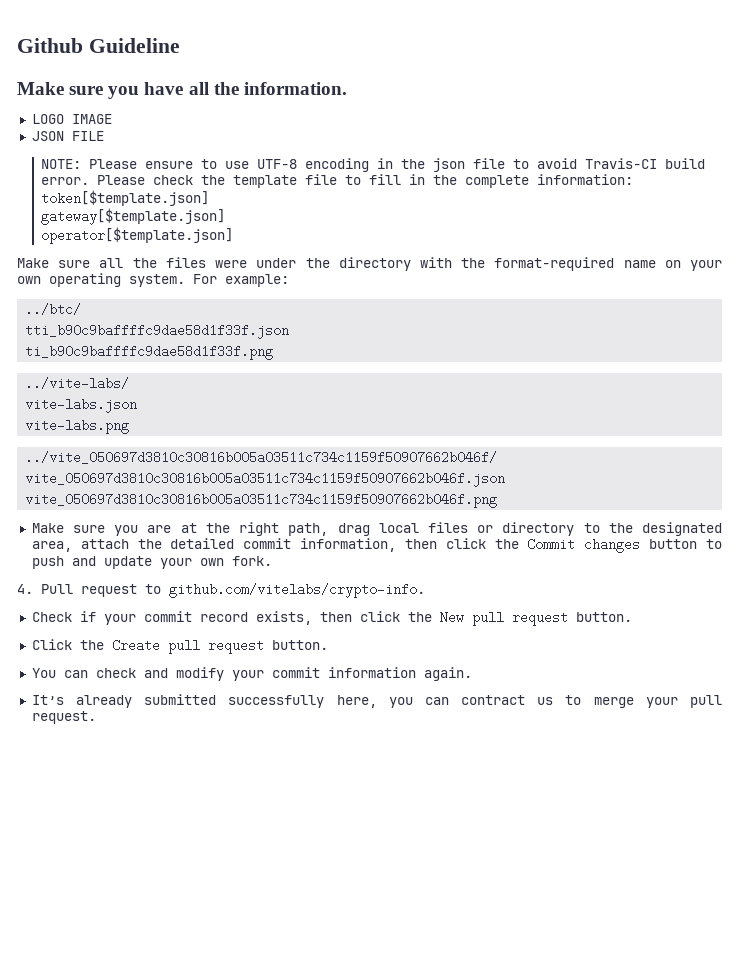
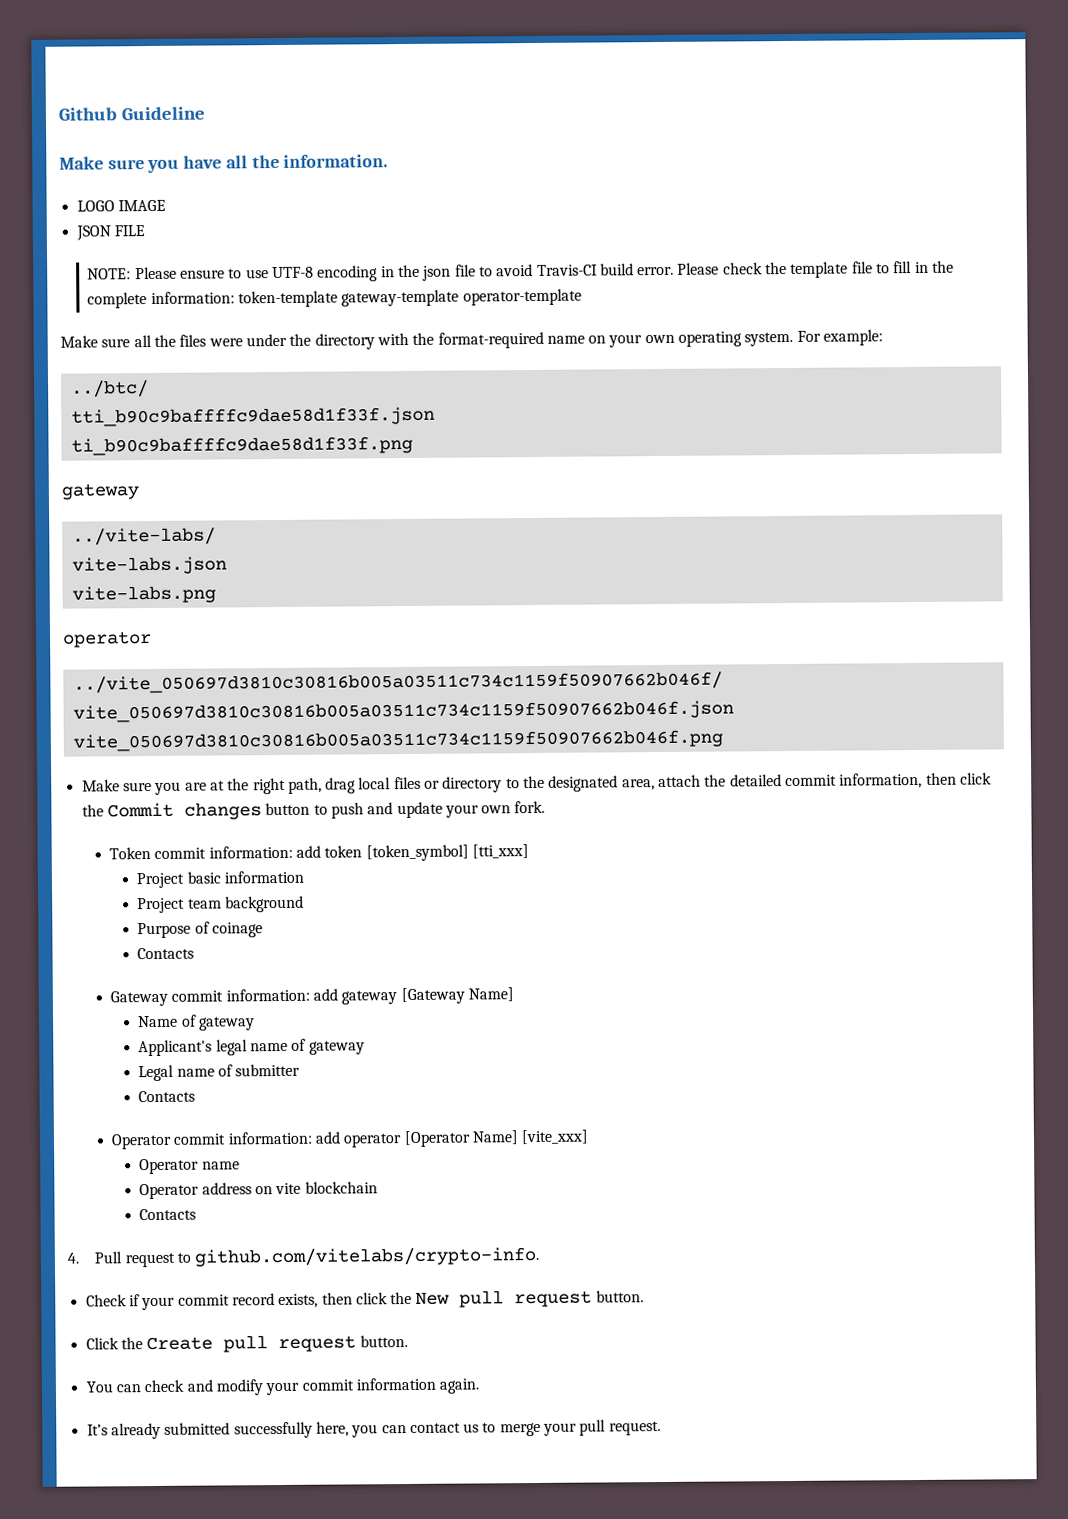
- Please check the template file to fill in the complete information: token[$template.json]
- gateway[$template.json]
- operator[$template.json]
+ Please check the template file to fill in the complete information: token-template gateway-template operator-template
  ti_b90c9baffffc9dae58d1f33f.png
+ gateway
  vite-labs.png
+ operator
+ Token commit information: add token [token_symbol] [tti_xxx]
+ Project basic information
+ Project team background
+ Purpose of coinage
+ Contacts
+ Gateway commit information: add gateway [Gateway Name]
+ Name of gateway
+ Applicant's legal name of gateway
+ Legal name of submitter
+ Contacts
+ Operator commit information: add operator [Operator Name] [vite_xxx]
+ Operator name
+ Operator address on vite blockchain
+ Contacts
- It’s already submitted successfully here, you can contract us to merge your pull request.
+ It’s already submitted successfully here, you can contact us to merge your pull request.

